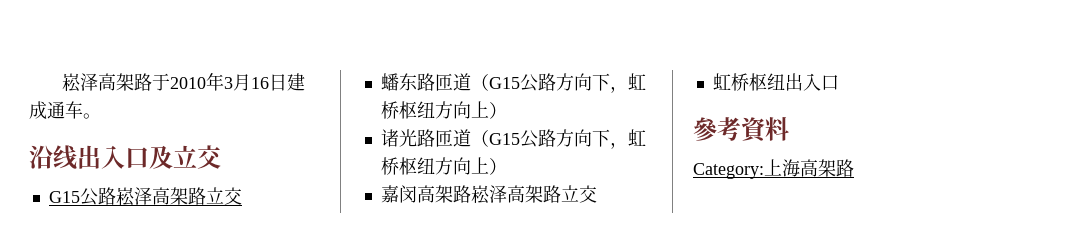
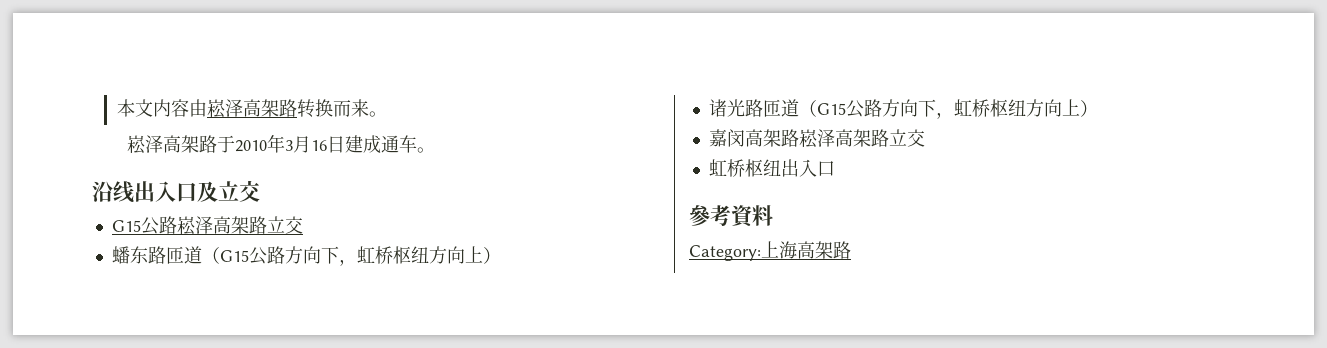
+ 本文内容由崧泽高架路转换而来。

